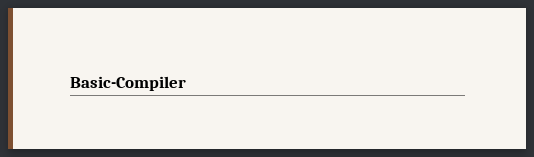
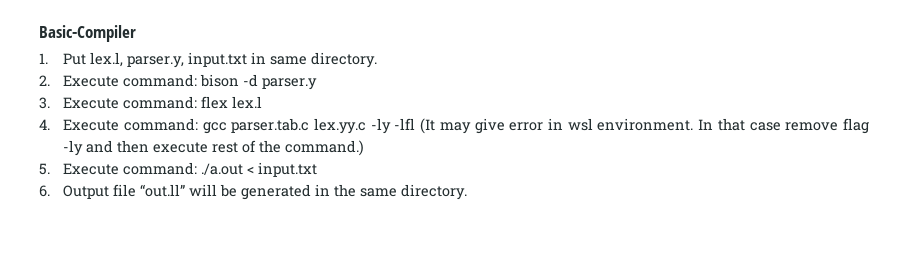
+ 1. Put lex.l, parser.y, input.txt in same directory.
+ 2. Execute command: bison -d parser.y
+ 3. Execute command: flex lex.l
+ 4. Execute command: gcc parser.tab.c lex.yy.c -ly -lfl (It may give error in wsl environment. In that case remove flag -ly and then execute rest of the command.)
+ 5. Execute command: ./a.out < input.txt
+ 6. Output file “out.ll” will be generated in the same directory.

